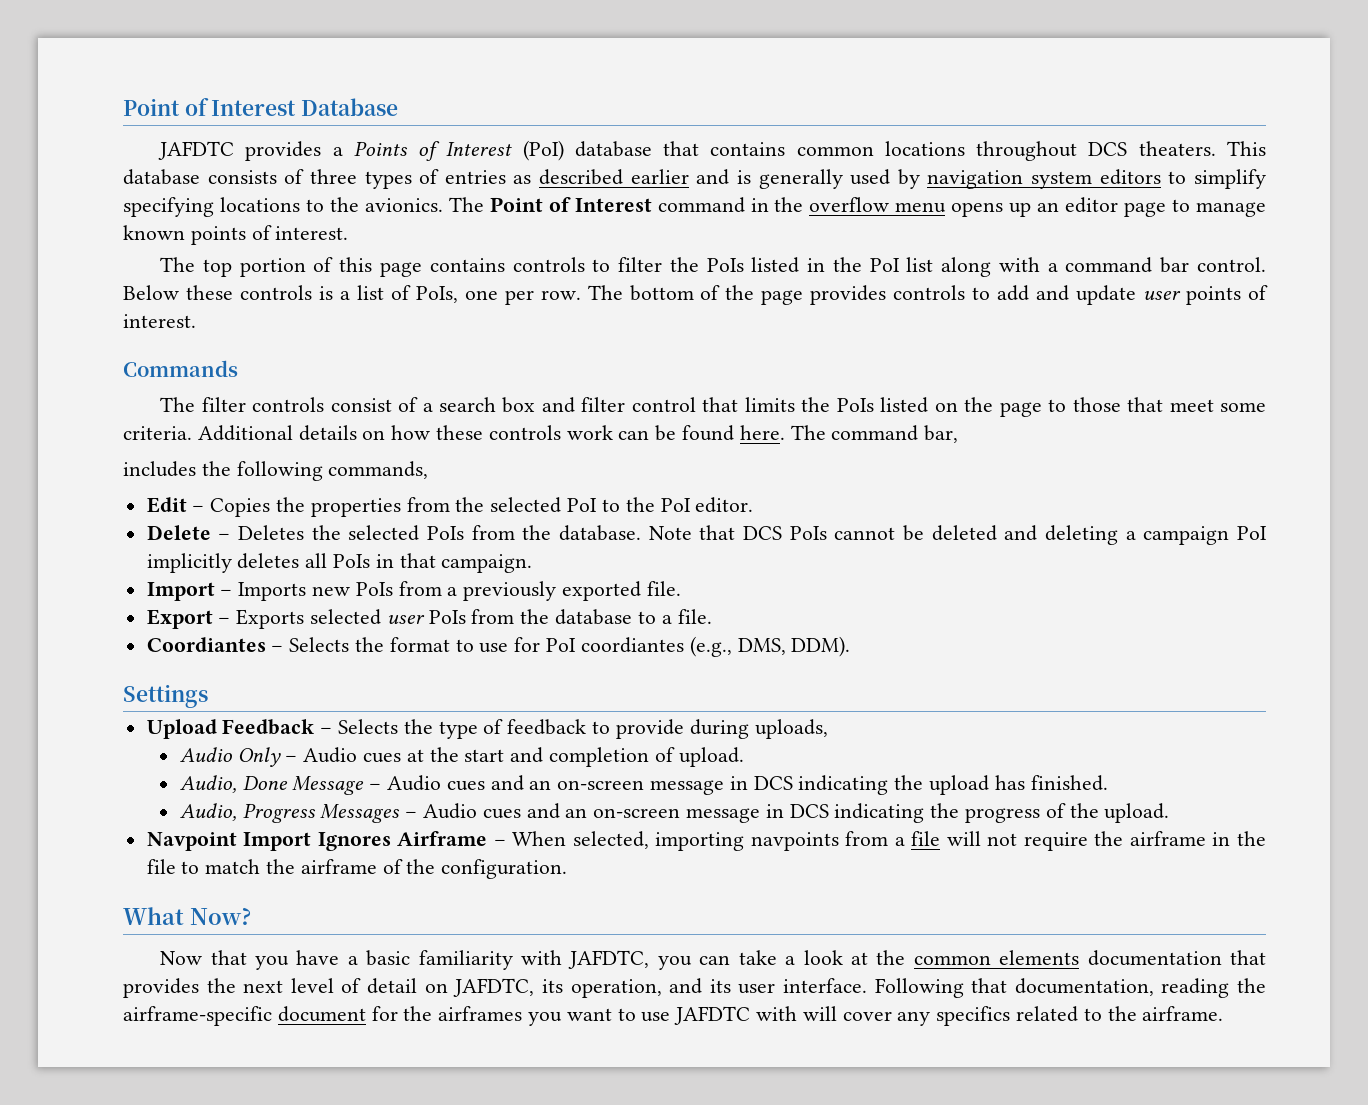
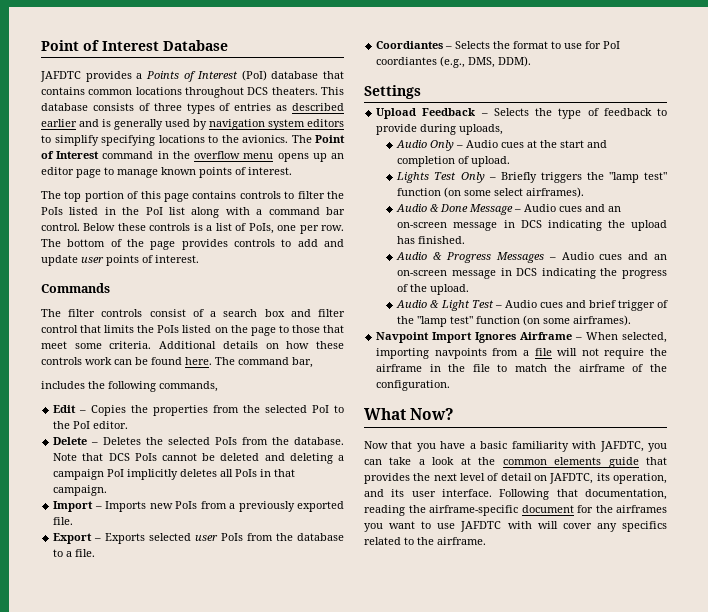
- Audio, Done Message – Audio cues and an on-screen message in DCS indicating the upload has finished.
+ Lights Test Only – Briefly triggers the "lamp test" function (on some select airframes).
+ Audio & Done Message – Audio cues and an on-screen message in DCS indicating the upload has finished.
- Audio, Progress Messages – Audio cues and an on-screen message in DCS indicating the progress of the upload.
+ Audio & Progress Messages – Audio cues and an on-screen message in DCS indicating the progress of the upload.
+ Audio & Light Test – Audio cues and brief trigger of the "lamp test" function (on some airframes).
- Now that you have a basic familiarity with JAFDTC, you can take a look at the common elements documentation that provides the next level of detail on JAFDTC, its operation, and its user interface.
+ Now that you have a basic familiarity with JAFDTC, you can take a look at the common elements guide that provides the next level of detail on JAFDTC, its operation, and its user interface.

